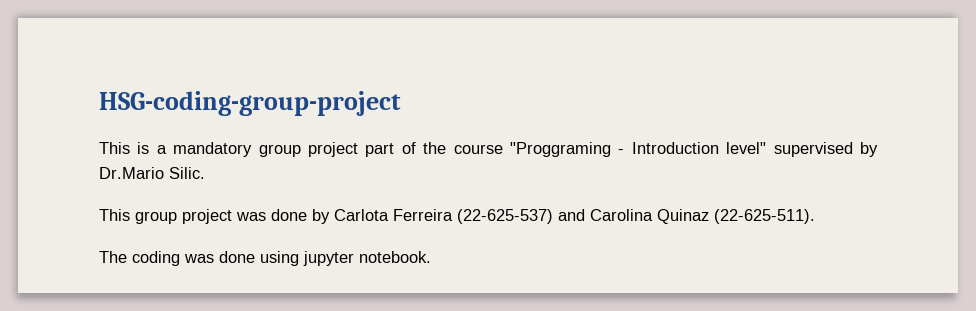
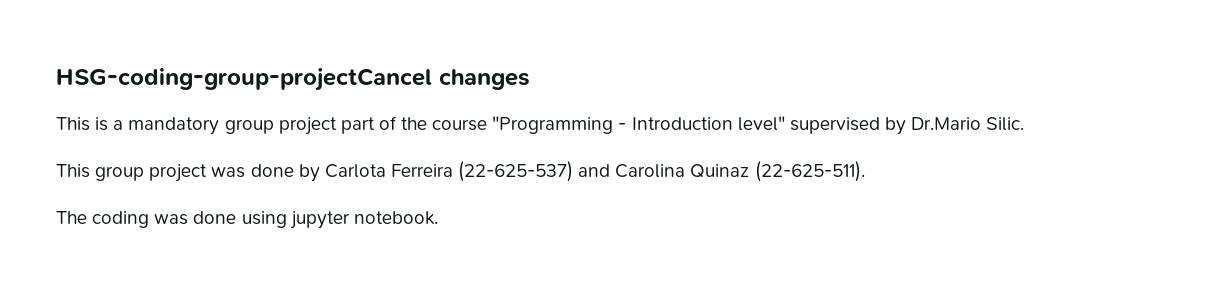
- HSG-coding-group-project
+ HSG-coding-group-projectCancel changes
- This is a mandatory group project part of the course "Proggraming - Introduction level" supervised by Dr.Mario Silic.
+ This is a mandatory group project part of the course "Programming - Introduction level" supervised by Dr.Mario Silic.

